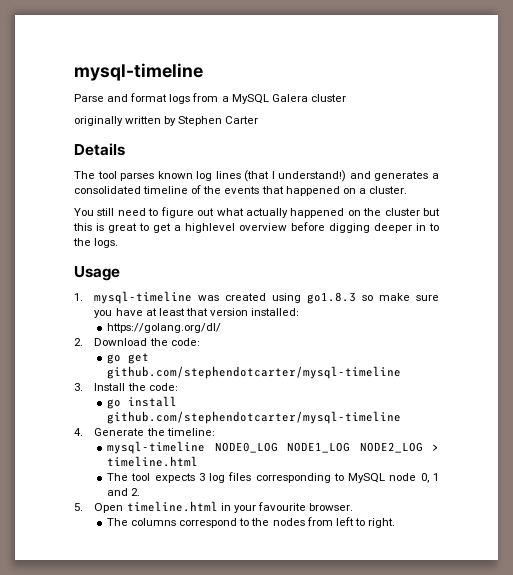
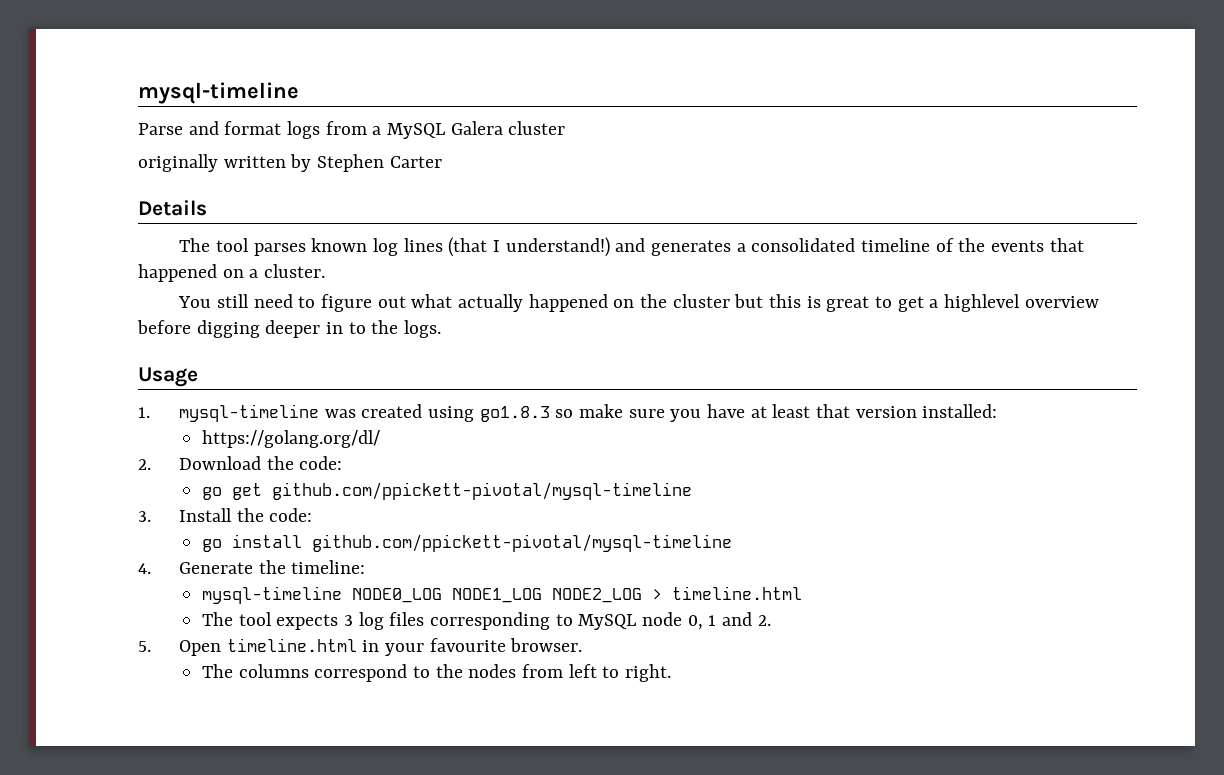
- go get github.com/stephendotcarter/mysql-timeline
+ go get github.com/ppickett-pivotal/mysql-timeline
- go install github.com/stephendotcarter/mysql-timeline
+ go install github.com/ppickett-pivotal/mysql-timeline

